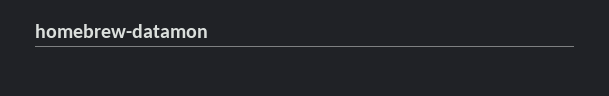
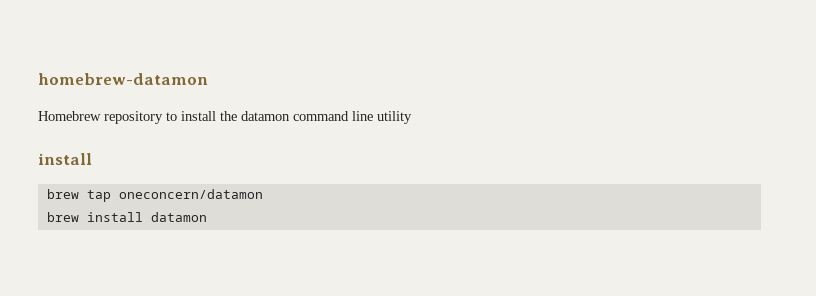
+ Homebrew repository to install the datamon command line utility
+ install
+ brew tap oneconcern/datamon
+ brew install datamon

